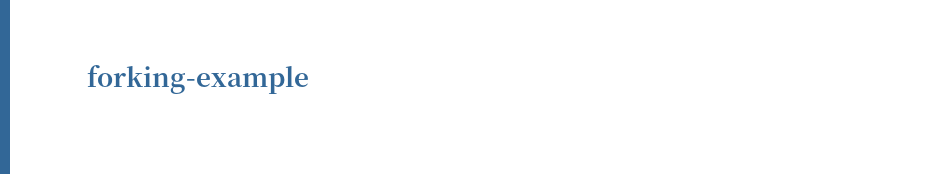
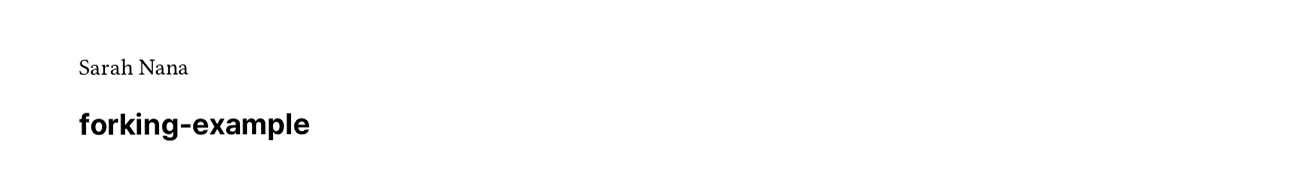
+ Sarah Nana

